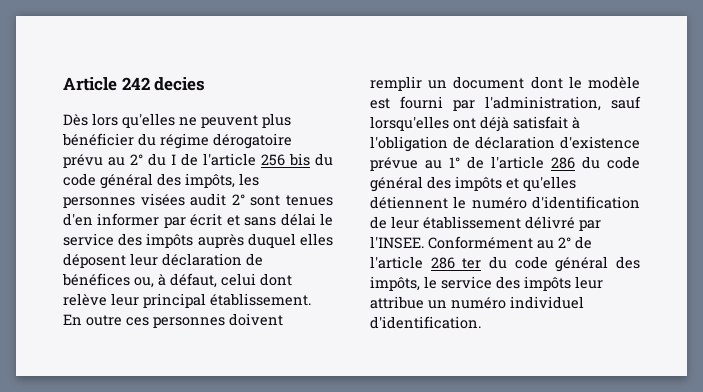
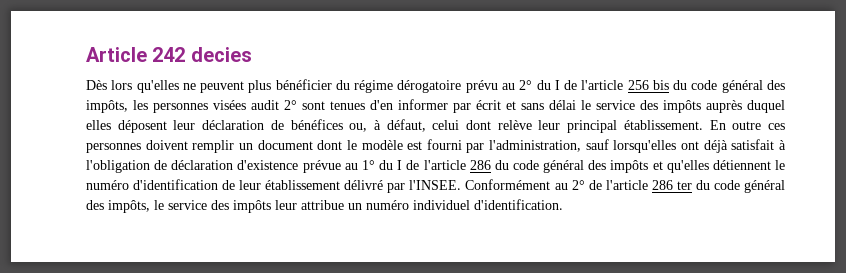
- En outre ces personnes doivent remplir un document dont le modèle est fourni par l'administration, sauf lorsqu'elles ont déjà satisfait à l'obligation de déclaration d'existence prévue au 1° de l'article 286 du code général des impôts et qu'elles détiennent le numéro d'identification de leur établissement délivré par l'INSEE.
+ En outre ces personnes doivent remplir un document dont le modèle est fourni par l'administration, sauf lorsqu'elles ont déjà satisfait à l'obligation de déclaration d'existence prévue au 1° du I de l'article 286 du code général des impôts et qu'elles détiennent le numéro d'identification de leur établissement délivré par l'INSEE.

